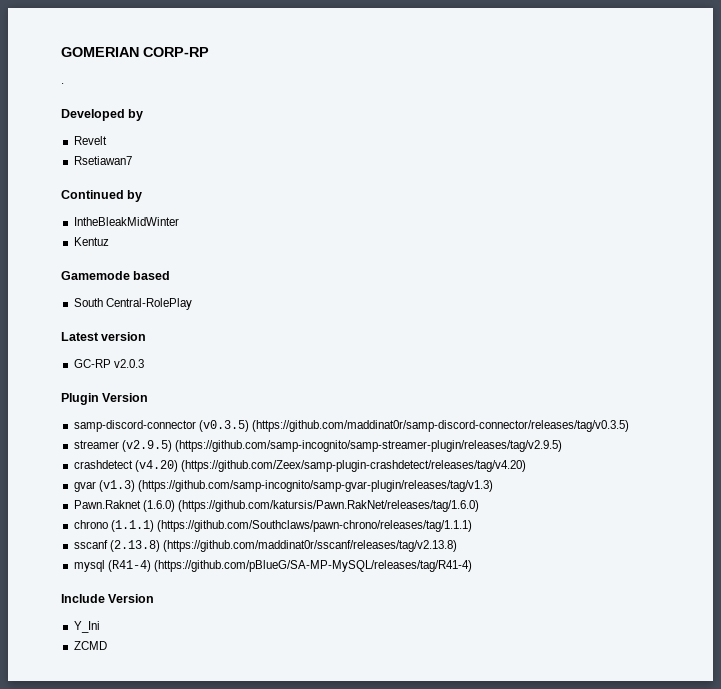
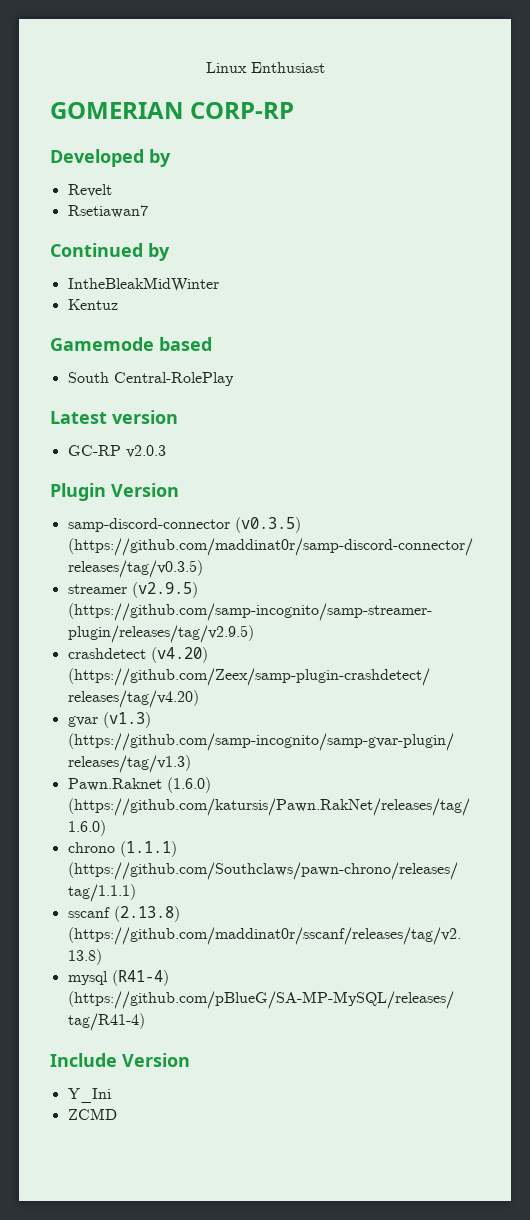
+ Linux Enthusiast
- .

